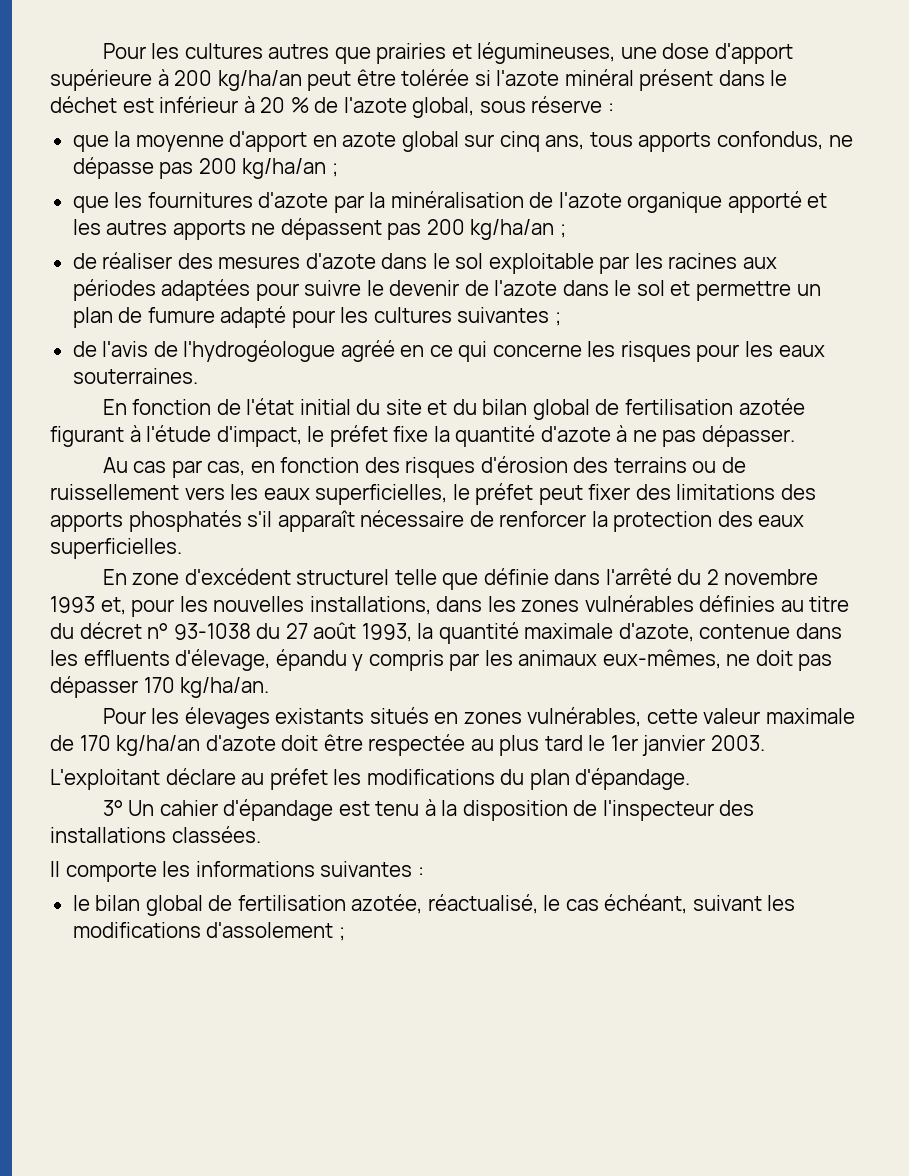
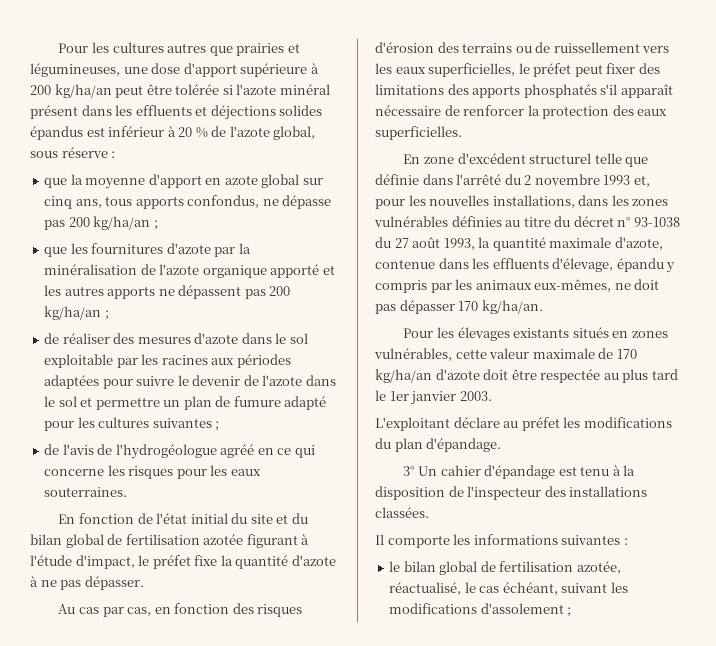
- Pour les cultures autres que prairies et légumineuses, une dose d'apport supérieure à 200 kg/ha/an peut être tolérée si l'azote minéral présent dans le déchet est inférieur à 20 % de l'azote global, sous réserve :
+ Pour les cultures autres que prairies et légumineuses, une dose d'apport supérieure à 200 kg/ha/an peut être tolérée si l'azote minéral présent dans les effluents et déjections solides épandus est inférieur à 20 % de l'azote global, sous réserve :

